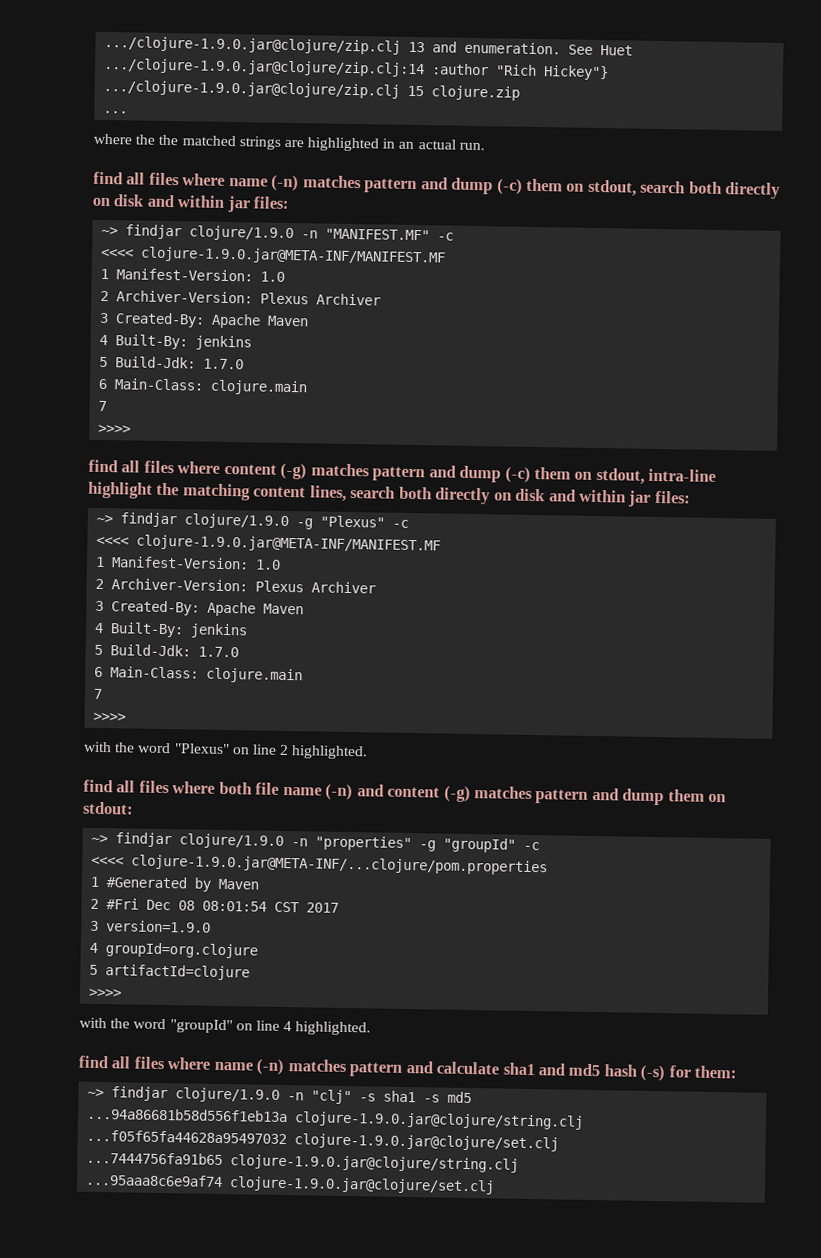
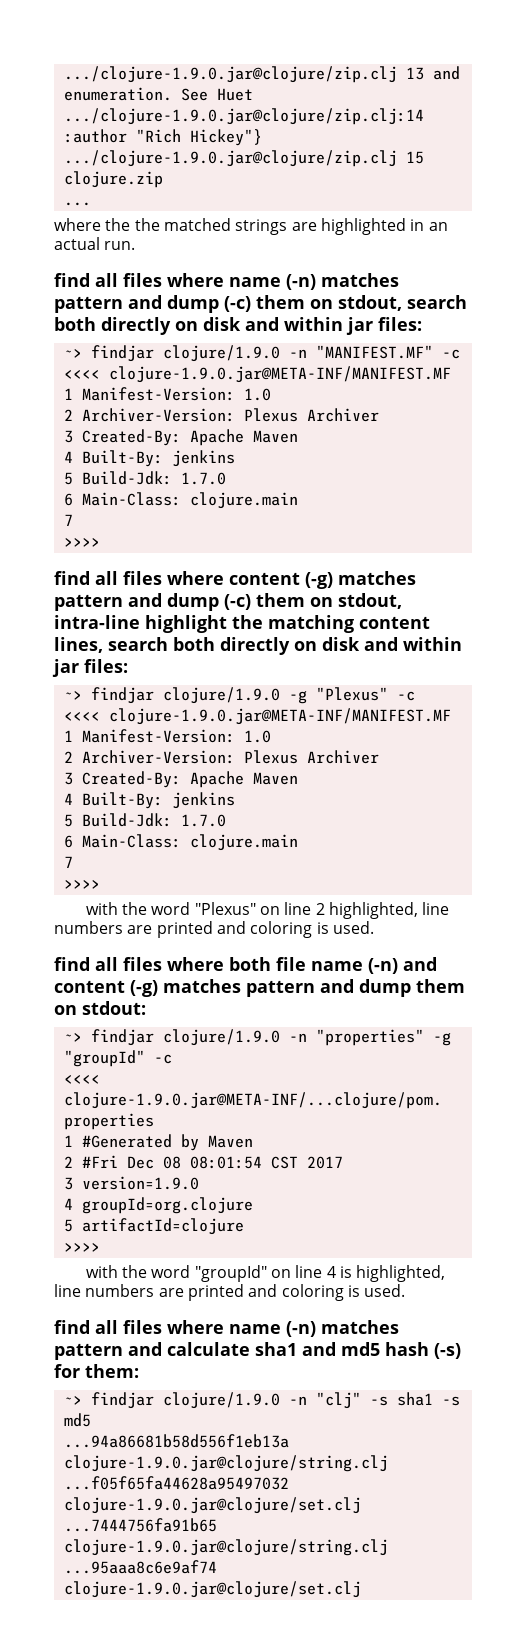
- with the word "Plexus" on line 2 highlighted.
+ with the word "Plexus" on line 2 highlighted, line numbers are printed and coloring is used.
- with the word "groupId" on line 4 highlighted.
+ with the word "groupId" on line 4 is highlighted, line numbers are printed and coloring is used.

